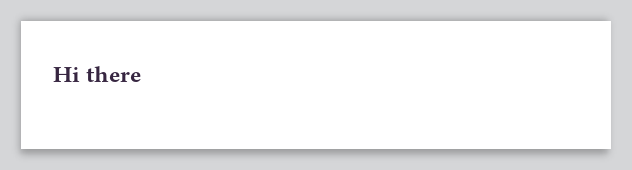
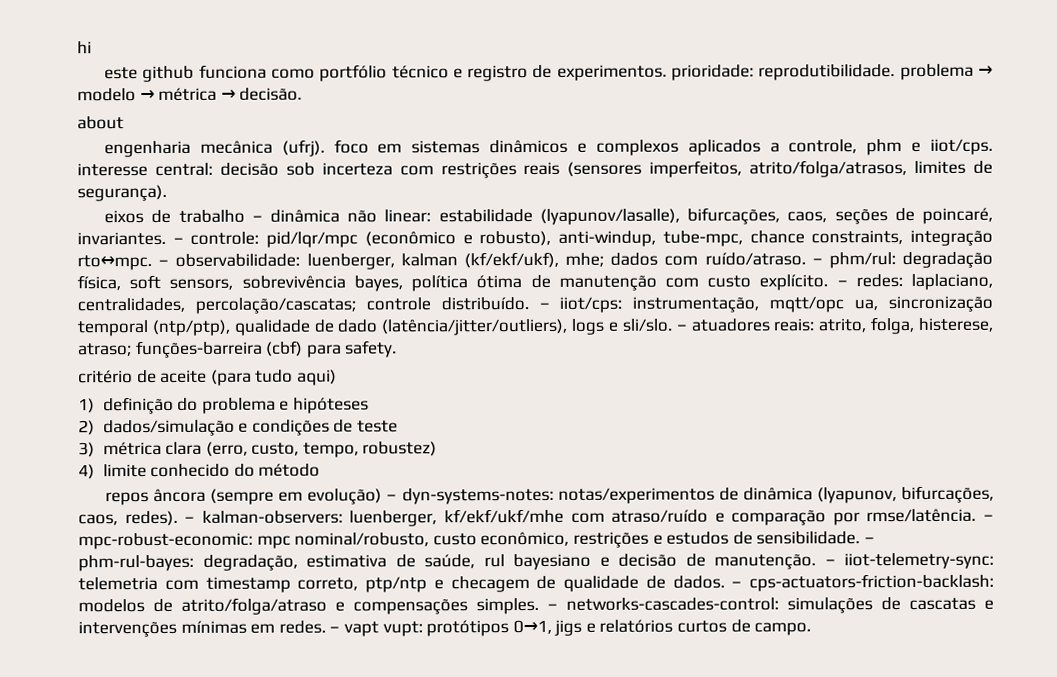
- Hi there
+ hi
+ este github funciona como portfólio técnico e registro de experimentos. prioridade: reprodutibilidade. problema → modelo → métrica → decisão.
+ about
+ engenharia mecânica (ufrj). foco em sistemas dinâmicos e complexos aplicados a controle, phm e iiot/cps. interesse central: decisão sob incerteza com restrições reais (sensores imperfeitos, atrito/folga/atrasos, limites de segurança).
+ eixos de trabalho – dinâmica não linear: estabilidade (lyapunov/lasalle), bifurcações, caos, seções de poincaré, invariantes. – controle: pid/lqr/mpc (econômico e robusto), anti-windup, tube-mpc, chance constraints, integração rto↔mpc. – observabilidade: luenberger, kalman (kf/ekf/ukf), mhe; dados com ruído/atraso. – phm/rul: degradação física, soft sensors, sobrevivência bayes, política ótima de manutenção com custo explícito. – redes: laplaciano, centralidades, percolação/cascatas; controle distribuído. – iiot/cps: instrumentação, mqtt/opc ua, sincronização temporal (ntp/ptp), qualidade de dado (latência/jitter/outliers), logs e sli/slo. – atuadores reais: atrito, folga, histerese, atraso; funções-barreira (cbf) para safety.
+ critério de aceite (para tudo aqui)
+ 1) definição do problema e hipóteses
+ 2) dados/simulação e condições de teste
+ 3) métrica clara (erro, custo, tempo, robustez)
+ 4) limite conhecido do método
+ repos âncora (sempre em evolução) – dyn-systems-notes: notas/experimentos de dinâmica (lyapunov, bifurcações, caos, redes). – kalman-observers: luenberger, kf/ekf/ukf/mhe com atraso/ruído e comparação por rmse/latência. – mpc-robust-economic: mpc nominal/robusto, custo econômico, restrições e estudos de sensibilidade. – phm-rul-bayes: degradação, estimativa de saúde, rul bayesiano e decisão de manutenção. – iiot-telemetry-sync: telemetria com timestamp correto, ptp/ntp e checagem de qualidade de dados. – cps-actuators-friction-backlash: modelos de atrito/folga/atraso e compensações simples. – networks-cascades-control: simulações de cascatas e intervenções mínimas em redes. – vapt vupt: protótipos 0→1, jigs e relatórios curtos de campo.

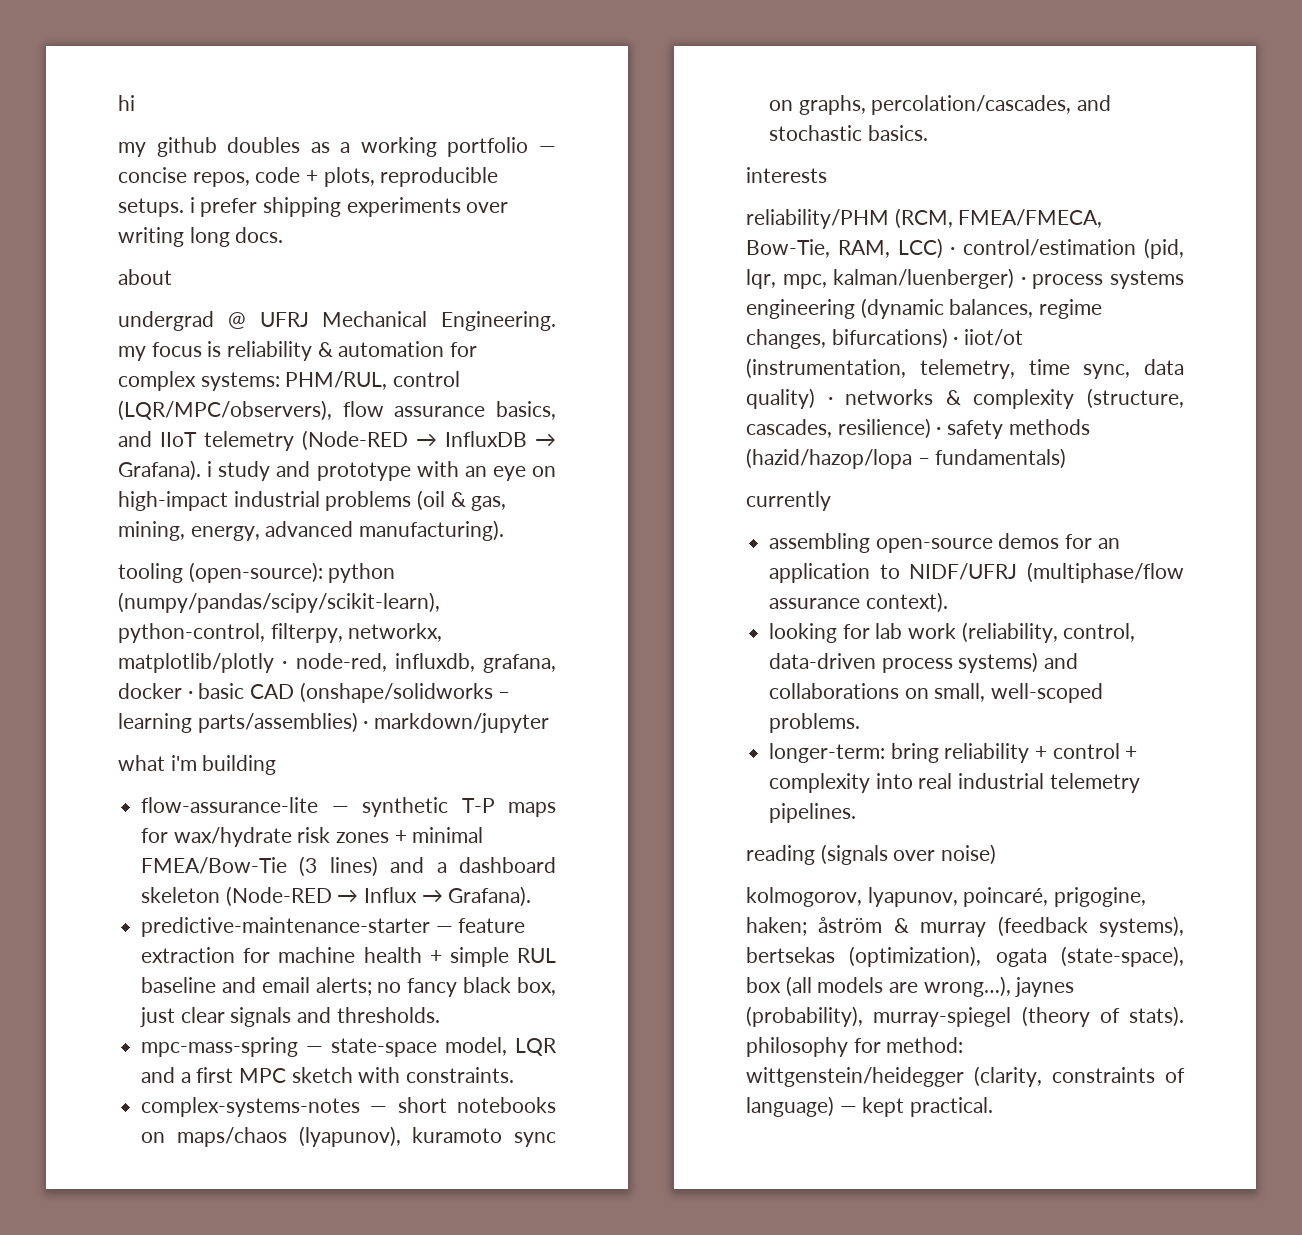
- este github funciona como portfólio técnico e registro de experimentos. prioridade: reprodutibilidade. problema → modelo → métrica → decisão.
+ my github doubles as a working portfolio — concise repos, code + plots, reproducible setups. i prefer shipping experiments over writing long docs.
  about
- engenharia mecânica (ufrj). foco em sistemas dinâmicos e complexos aplicados a controle, phm e iiot/cps. interesse central: decisão sob incerteza com restrições reais (sensores imperfeitos, atrito/folga/atrasos, limites de segurança).
- eixos de trabalho – dinâmica não linear: estabilidade (lyapunov/lasalle), bifurcações, caos, seções de poincaré, invariantes. – controle: pid/lqr/mpc (econômico e robusto), anti-windup, tube-mpc, chance constraints, integração rto↔mpc. – observabilidade: luenberger, kalman (kf/ekf/ukf), mhe; dados com ruído/atraso. – phm/rul: degradação física, soft sensors, sobrevivência bayes, política ótima de manutenção com custo explícito. – redes: laplaciano, centralidades, percolação/cascatas; controle distribuído. – iiot/cps: instrumentação, mqtt/opc ua, sincronização temporal (ntp/ptp), qualidade de dado (latência/jitter/outliers), logs e sli/slo. – atuadores reais: atrito, folga, histerese, atraso; funções-barreira (cbf) para safety.
- critério de aceite (para tudo aqui)
- 1) definição do problema e hipóteses
- 2) dados/simulação e condições de teste
- 3) métrica clara (erro, custo, tempo, robustez)
- 4) limite conhecido do método
- repos âncora (sempre em evolução) – dyn-systems-notes: notas/experimentos de dinâmica (lyapunov, bifurcações, caos, redes). – kalman-observers: luenberger, kf/ekf/ukf/mhe com atraso/ruído e comparação por rmse/latência. – mpc-robust-economic: mpc nominal/robusto, custo econômico, restrições e estudos de sensibilidade. – phm-rul-bayes: degradação, estimativa de saúde, rul bayesiano e decisão de manutenção. – iiot-telemetry-sync: telemetria com timestamp correto, ptp/ntp e checagem de qualidade de dados. – cps-actuators-friction-backlash: modelos de atrito/folga/atraso e compensações simples. – networks-cascades-control: simulações de cascatas e intervenções mínimas em redes. – vapt vupt: protótipos 0→1, jigs e relatórios curtos de campo.
+ undergrad @ UFRJ Mechanical Engineering. my focus is reliability & automation for complex systems: PHM/RUL, control (LQR/MPC/observers), flow assurance basics, and IIoT telemetry (Node-RED → InfluxDB → Grafana). i study and prototype with an eye on high-impact industrial problems (oil & gas, mining, energy, advanced manufacturing).
+ tooling (open-source): python (numpy/pandas/scipy/scikit-learn), python-control, filterpy, networkx, matplotlib/plotly · node-red, influxdb, grafana, docker · basic CAD (onshape/solidworks – learning parts/assemblies) · markdown/jupyter
+ what i'm building
+ flow-assurance-lite — synthetic T-P maps for wax/hydrate risk zones + minimal FMEA/Bow-Tie (3 lines) and a dashboard skeleton (Node-RED → Influx → Grafana).
+ predictive-maintenance-starter — feature extraction for machine health + simple RUL baseline and email alerts; no fancy black box, just clear signals and thresholds.
+ mpc-mass-spring — state-space model, LQR and a first MPC sketch with constraints.
+ complex-systems-notes — short notebooks on maps/chaos (lyapunov), kuramoto sync on graphs, percolation/cascades, and stochastic basics.
+ interests
+ reliability/PHM (RCM, FMEA/FMECA, Bow-Tie, RAM, LCC) · control/estimation (pid, lqr, mpc, kalman/luenberger) · process systems engineering (dynamic balances, regime changes, bifurcations) · iiot/ot (instrumentation, telemetry, time sync, data quality) · networks & complexity (structure, cascades, resilience) · safety methods (hazid/hazop/lopa – fundamentals)
+ currently
+ assembling open-source demos for an application to NIDF/UFRJ (multiphase/flow assurance context).
+ looking for lab work (reliability, control, data-driven process systems) and collaborations on small, well-scoped problems.
+ longer-term: bring reliability + control + complexity into real industrial telemetry pipelines.
+ reading (signals over noise)
+ kolmogorov, lyapunov, poincaré, prigogine, haken; åström & murray (feedback systems), bertsekas (optimization), ogata (state-space), box (all models are wrong…), jaynes (probability), murray-spiegel (theory of stats). philosophy for method: wittgenstein/heidegger (clarity, constraints of language) — kept practical.

